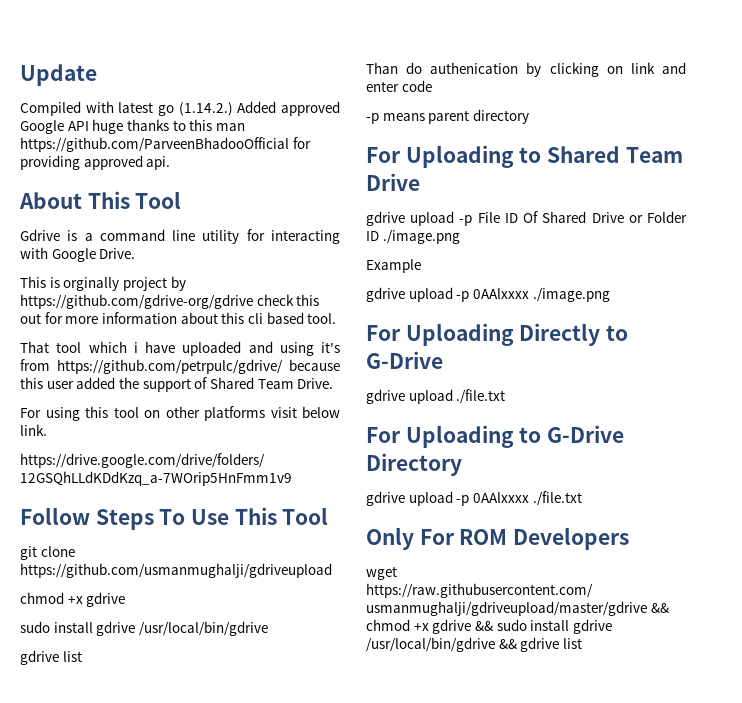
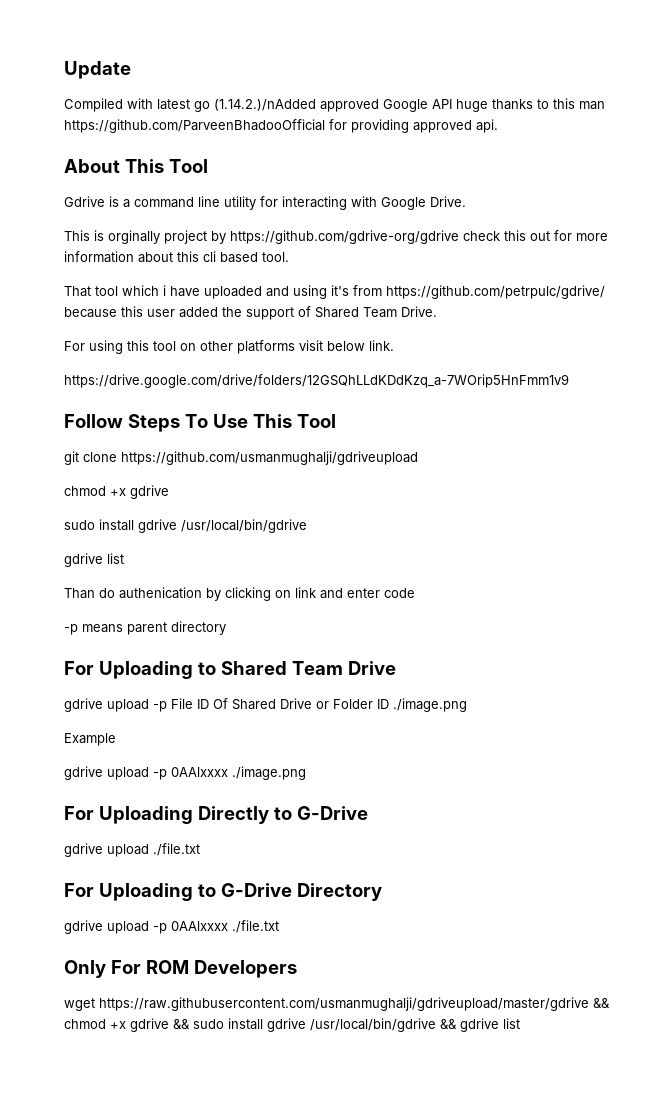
- Compiled with latest go (1.14.2.) Added approved Google API huge thanks to this man https://github.com/ParveenBhadooOfficial for providing approved api.
+ Compiled with latest go (1.14.2.)/nAdded approved Google API huge thanks to this man https://github.com/ParveenBhadooOfficial for providing approved api.

